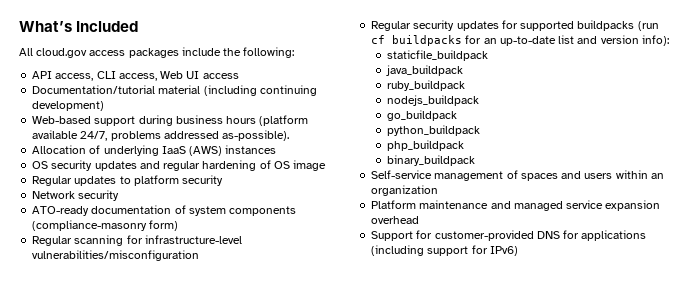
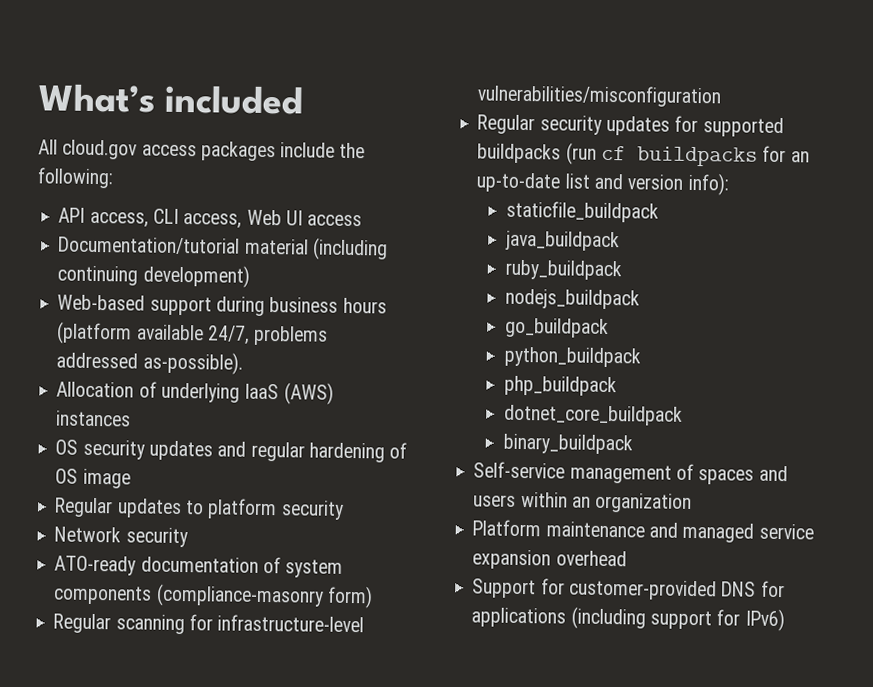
- What’s Included
+ What’s included
+ dotnet_core_buildpack

